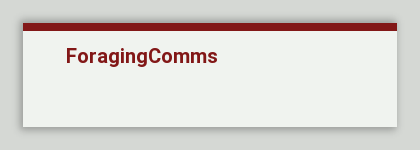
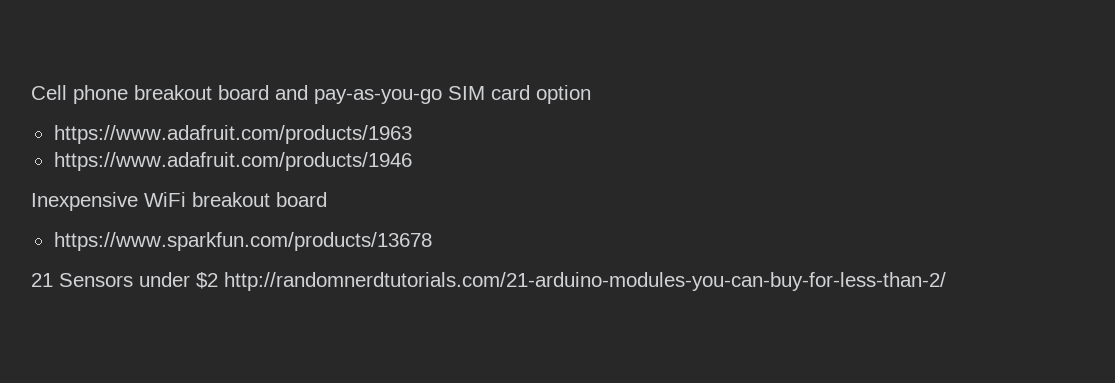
- ForagingComms
+ Cell phone breakout board and pay-as-you-go SIM card option
+ https://www.adafruit.com/products/1963
+ https://www.adafruit.com/products/1946
+ Inexpensive WiFi breakout board
+ https://www.sparkfun.com/products/13678
+ 21 Sensors under $2 http://randomnerdtutorials.com/21-arduino-modules-you-can-buy-for-less-than-2/

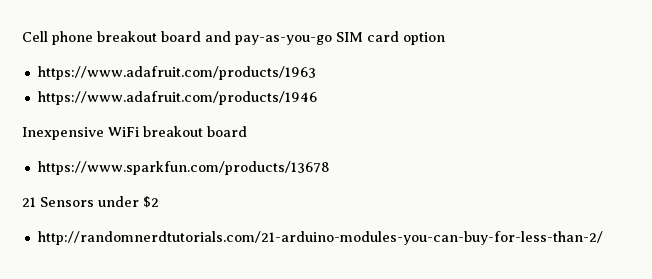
- 21 Sensors under $2 http://randomnerdtutorials.com/21-arduino-modules-you-can-buy-for-less-than-2/
+ 21 Sensors under $2
+ http://randomnerdtutorials.com/21-arduino-modules-you-can-buy-for-less-than-2/

